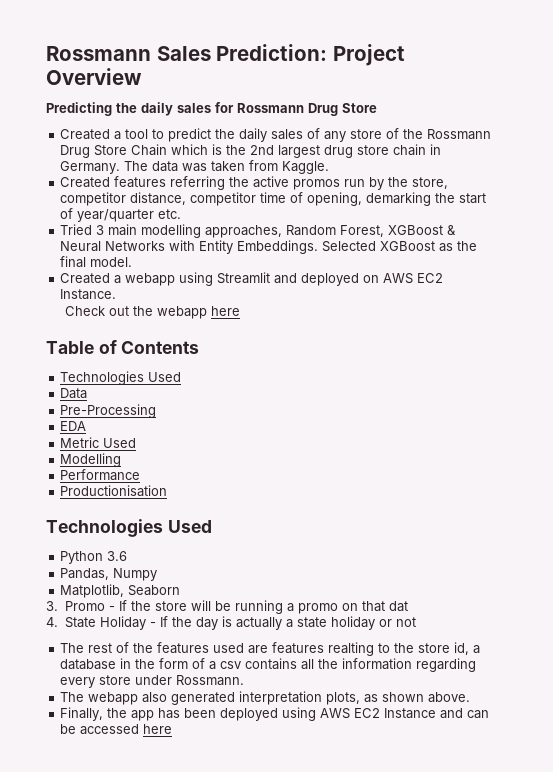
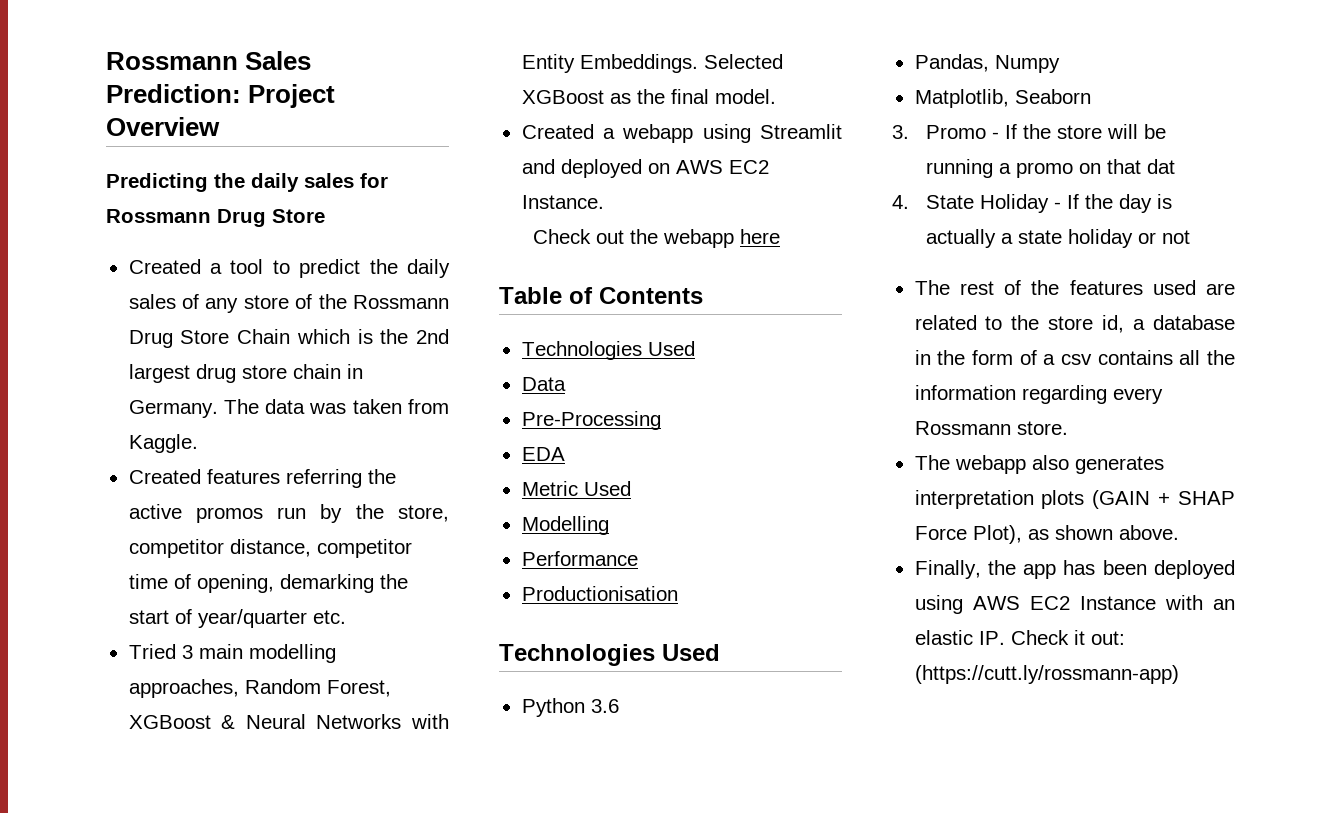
- The rest of the features used are features realting to the store id, a database in the form of a csv contains all the information regarding every store under Rossmann.
+ The rest of the features used are related to the store id, a database in the form of a csv contains all the information regarding every Rossmann store.
- The webapp also generated interpretation plots, as shown above.
+ The webapp also generates interpretation plots (GAIN + SHAP Force Plot), as shown above.
- Finally, the app has been deployed using AWS EC2 Instance and can be accessed here
+ Finally, the app has been deployed using AWS EC2 Instance with an elastic IP. Check it out: (https://cutt.ly/rossmann-app)

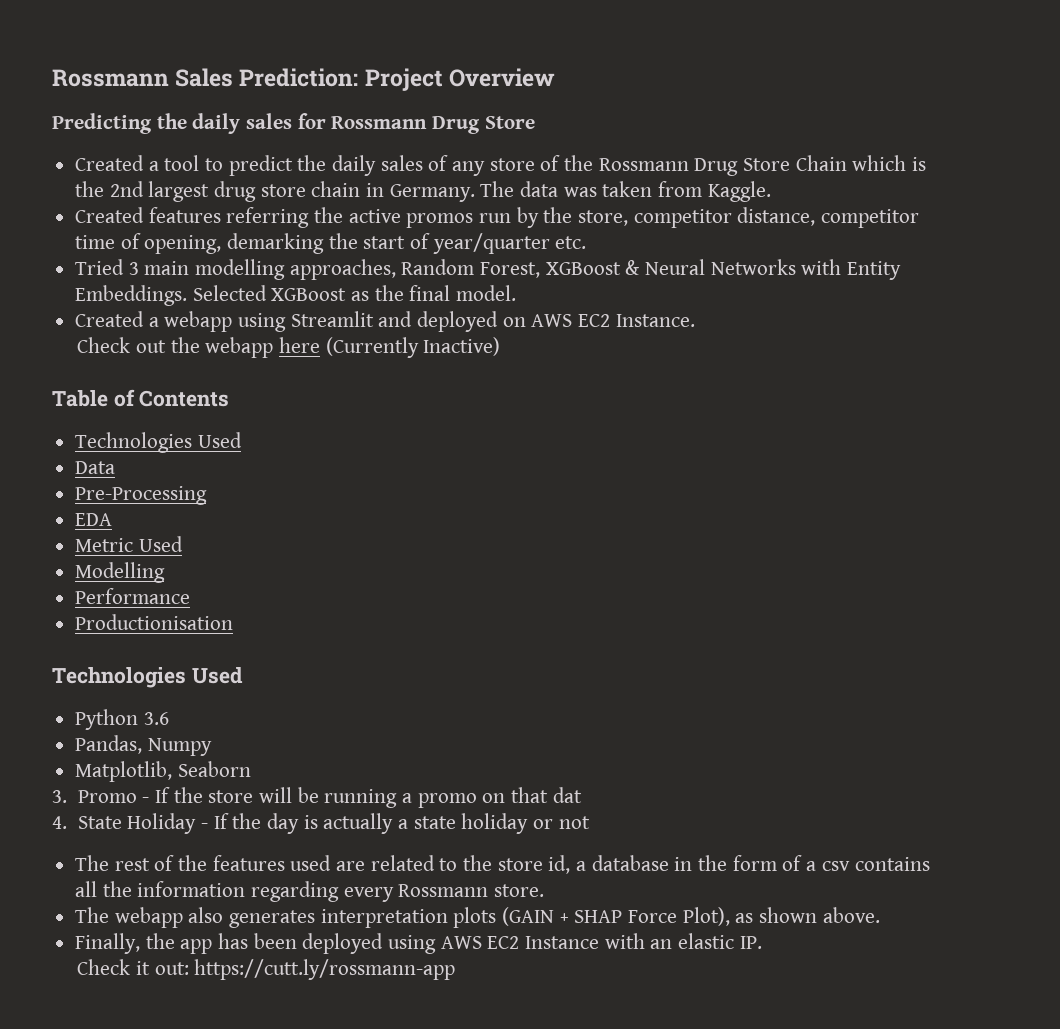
- Check out the webapp here
+ Check out the webapp here (Currently Inactive)
- Finally, the app has been deployed using AWS EC2 Instance with an elastic IP. Check it out: (https://cutt.ly/rossmann-app)
+ Finally, the app has been deployed using AWS EC2 Instance with an elastic IP.
+ Check it out: https://cutt.ly/rossmann-app

